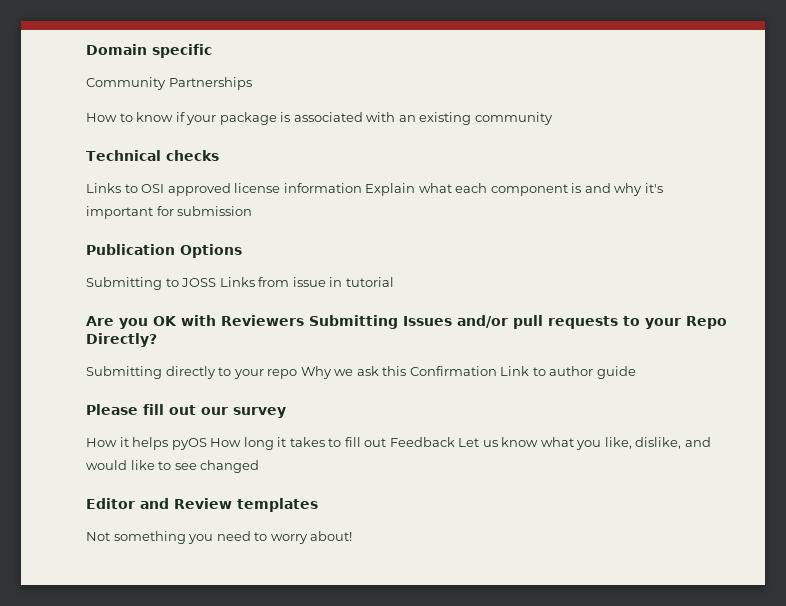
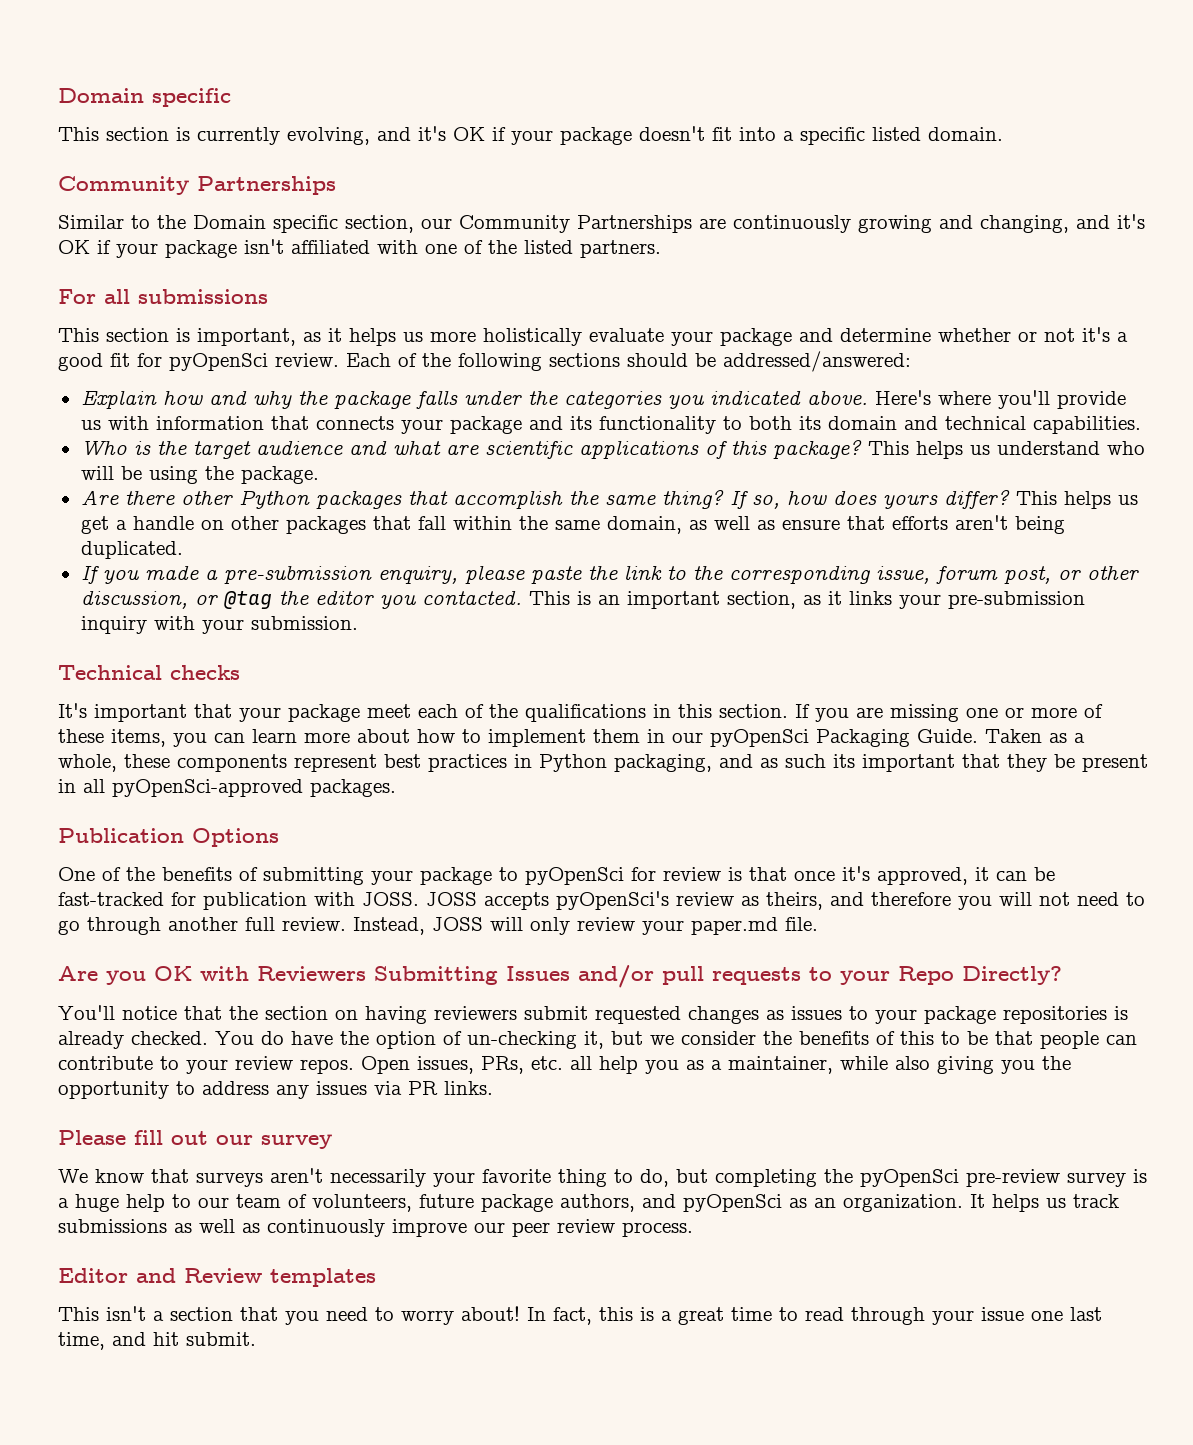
+ This section is currently evolving, and it's OK if your package doesn't fit into a specific listed domain.
  Community Partnerships
- How to know if your package is associated with an existing community
+ Similar to the Domain specific section, our Community Partnerships are continuously growing and changing, and it's OK if your package isn't affiliated with one of the listed partners.
+ For all submissions
+ This section is important, as it helps us more holistically evaluate your package and determine whether or not it's a good fit for pyOpenSci review. Each of the following sections should be addressed/answered:
+ Explain how and why the package falls under the categories you indicated above. Here's where you'll provide us with information that connects your package and its functionality to both its domain and technical capabilities.
+ Who is the target audience and what are scientific applications of this package? This helps us understand who will be using the package.
+ Are there other Python packages that accomplish the same thing? If so, how does yours differ? This helps us get a handle on other packages that fall within the same domain, as well as ensure that efforts aren't being duplicated.
+ If you made a pre-submission enquiry, please paste the link to the corresponding issue, forum post, or other discussion, or @tag the editor you contacted. This is an important section, as it links your pre-submission inquiry with your submission.
  Technical checks
- Links to OSI approved license information Explain what each component is and why it's important for submission
+ It's important that your package meet each of the qualifications in this section. If you are missing one or more of these items, you can learn more about how to implement them in our pyOpenSci Packaging Guide. Taken as a whole, these components represent best practices in Python packaging, and as such its important that they be present in all pyOpenSci-approved packages.
  Publication Options
- Submitting to JOSS Links from issue in tutorial
+ One of the benefits of submitting your package to pyOpenSci for review is that once it's approved, it can be fast-tracked for publication with JOSS. JOSS accepts pyOpenSci's review as theirs, and therefore you will not need to go through another full review. Instead, JOSS will only review your paper.md file.
- Submitting directly to your repo Why we ask this Confirmation Link to author guide
+ You'll notice that the section on having reviewers submit requested changes as issues to your package repositories is already checked. You do have the option of un-checking it, but we consider the benefits of this to be that people can contribute to your review repos. Open issues, PRs, etc. all help you as a maintainer, while also giving you the opportunity to address any issues via PR links.
- How it helps pyOS How long it takes to fill out Feedback Let us know what you like, dislike, and would like to see changed
+ We know that surveys aren't necessarily your favorite thing to do, but completing the pyOpenSci pre-review survey is a huge help to our team of volunteers, future package authors, and pyOpenSci as an organization. It helps us track submissions as well as continuously improve our peer review process.
- Not something you need to worry about!
+ This isn't a section that you need to worry about!
+ In fact, this is a great time to read through your issue one last time, and hit submit.

